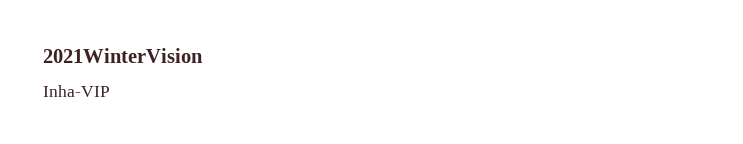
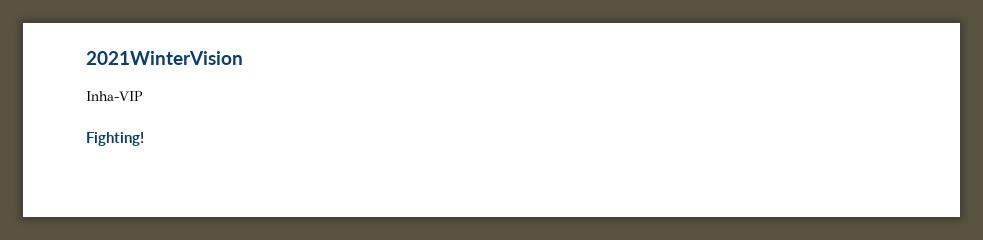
+ Fighting!

